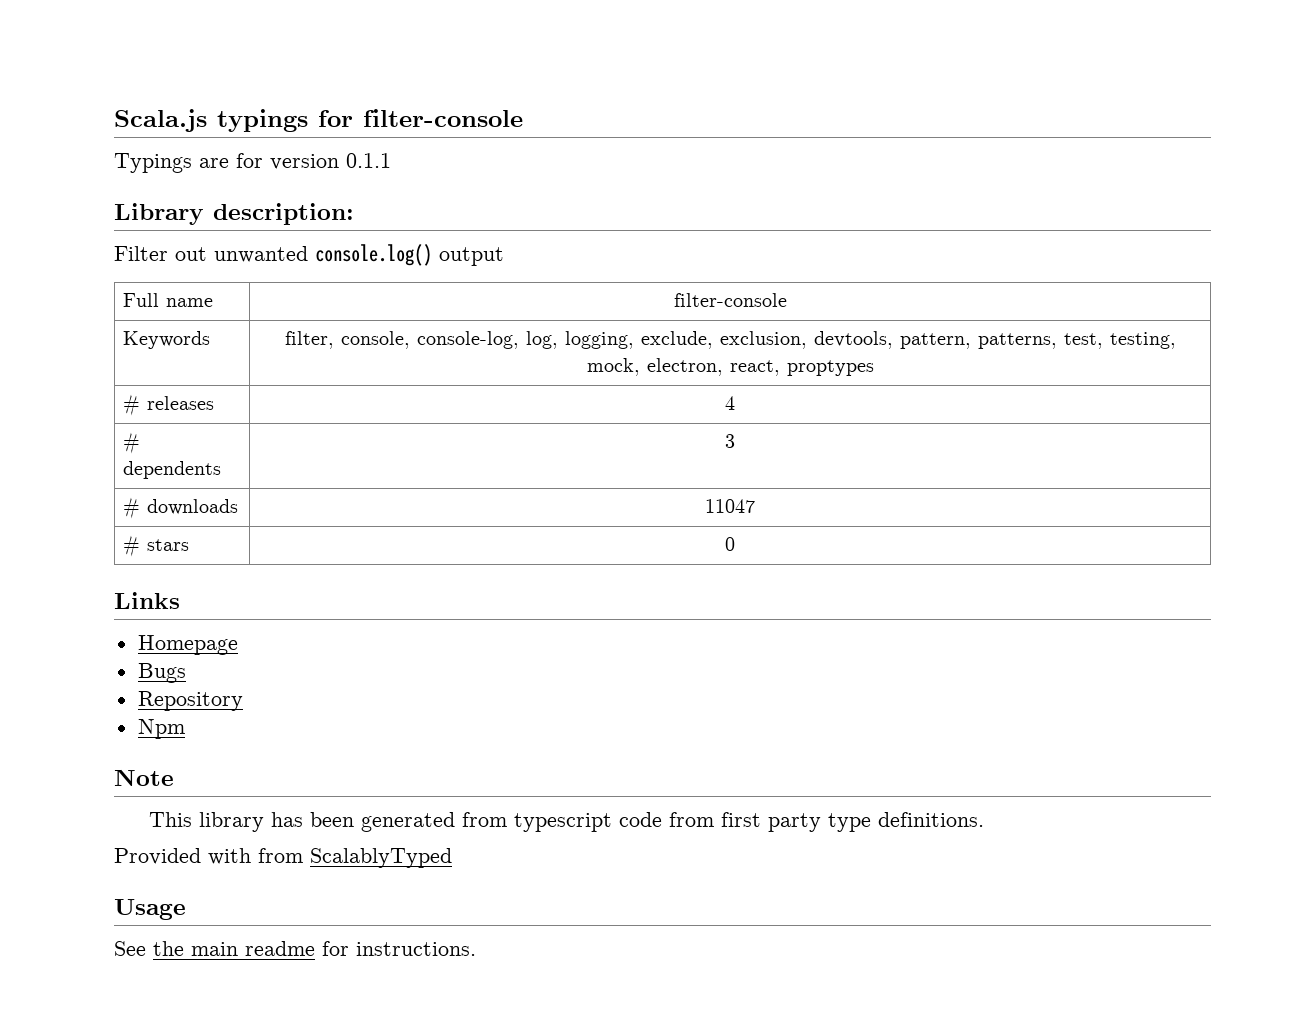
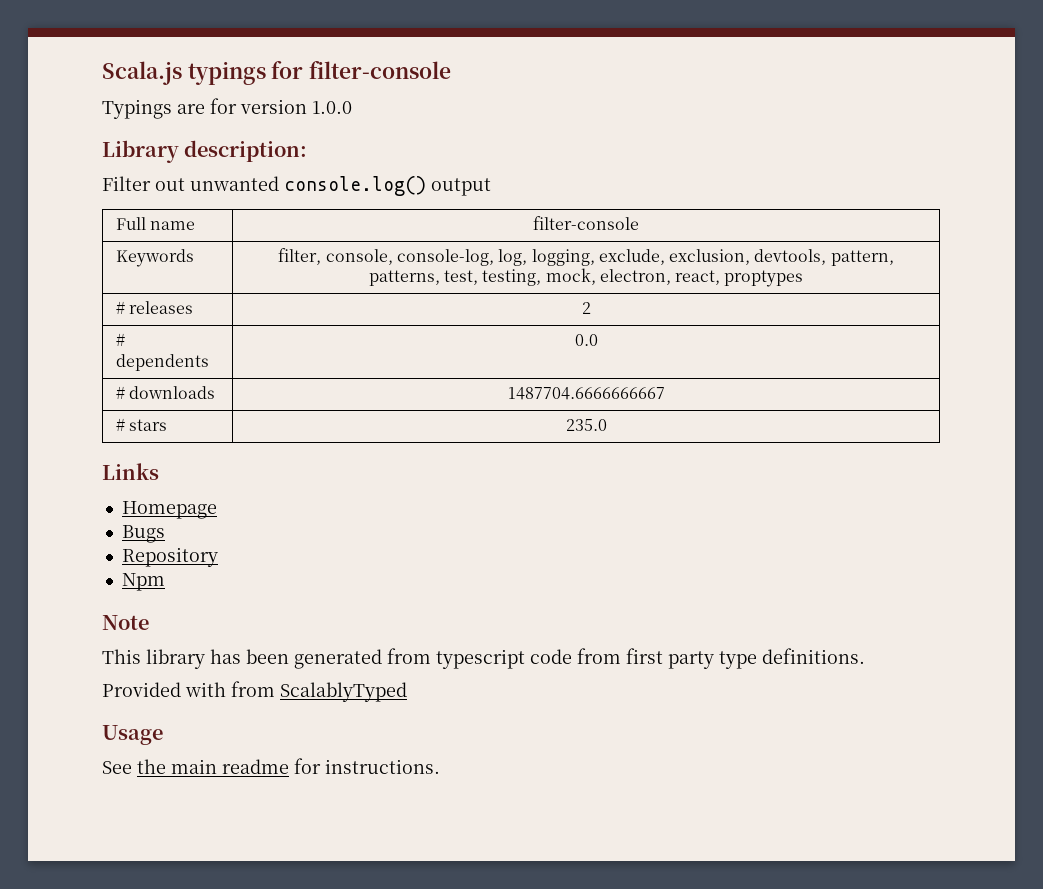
- Typings are for version 0.1.1
+ Typings are for version 1.0.0
- # releases | 4
+ # releases | 2
- # dependents | 3
+ # dependents | 0.0
- # downloads | 11047
+ # downloads | 1487704.6666666667
- # stars | 0
+ # stars | 235.0

